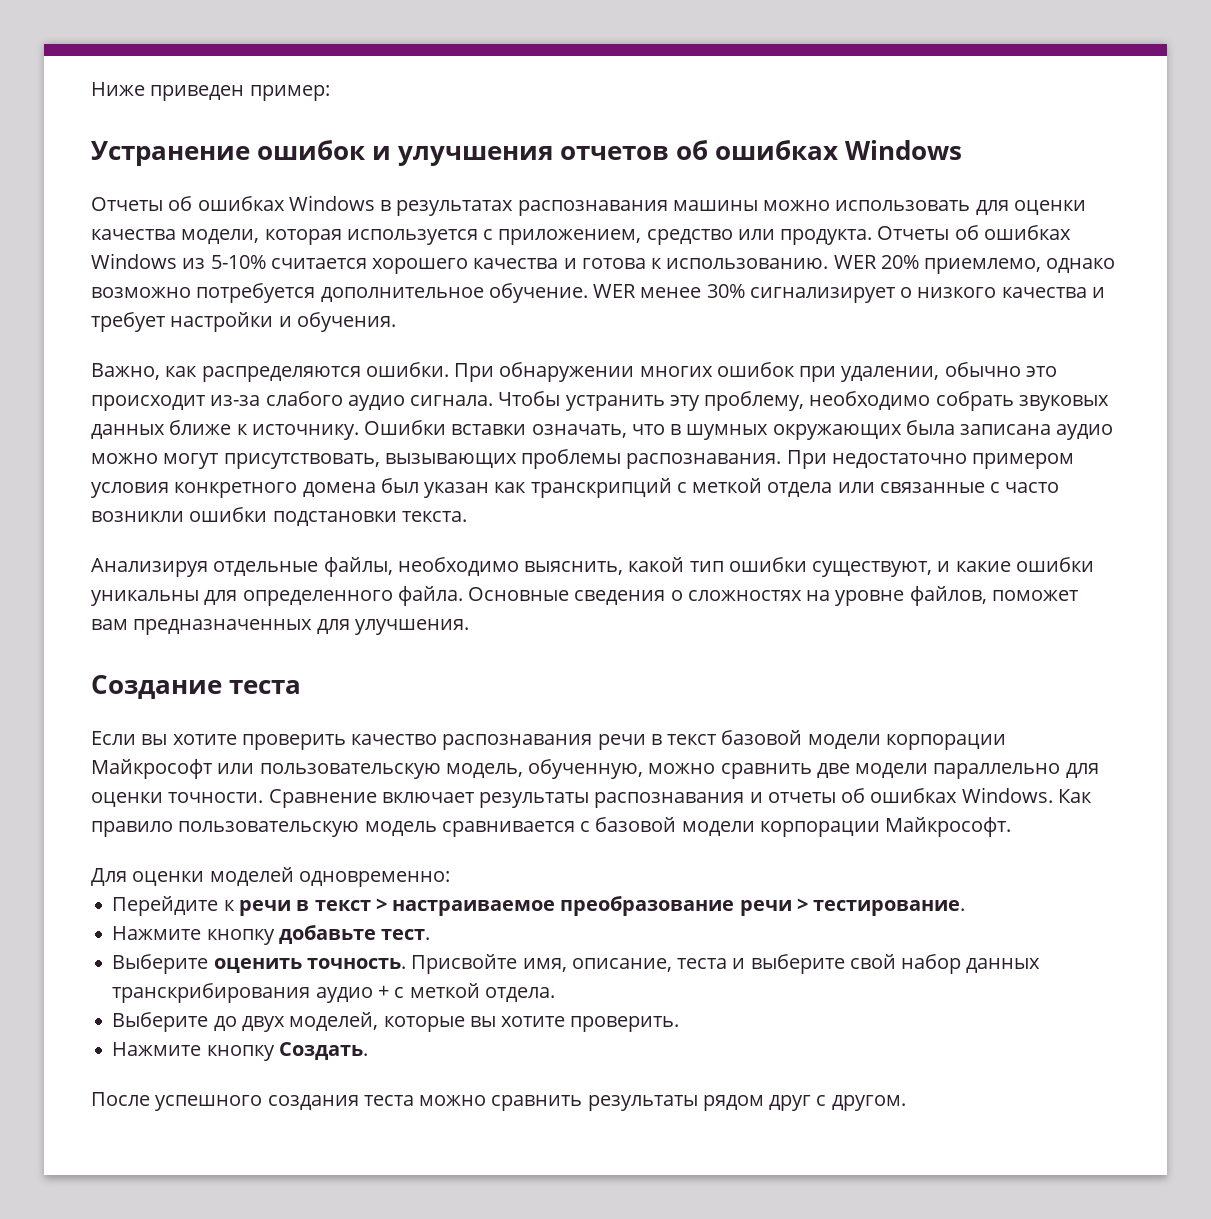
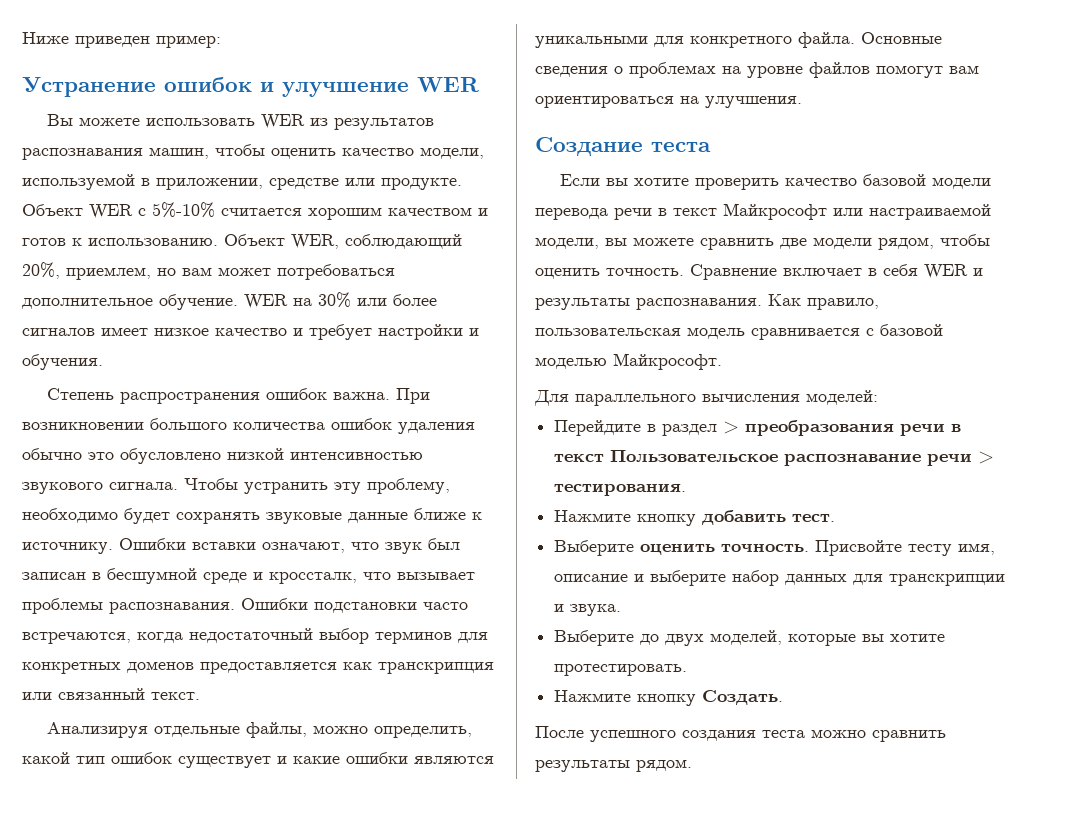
- Устранение ошибок и улучшения отчетов об ошибках Windows
- Отчеты об ошибках Windows в результатах распознавания машины можно использовать для оценки качества модели, которая используется с приложением, средство или продукта. Отчеты об ошибках Windows из 5-10% считается хорошего качества и готова к использованию. WER 20% приемлемо, однако возможно потребуется дополнительное обучение. WER менее 30% сигнализирует о низкого качества и требует настройки и обучения.
+ Устранение ошибок и улучшение WER
+ Вы можете использовать WER из результатов распознавания машин, чтобы оценить качество модели, используемой в приложении, средстве или продукте. Объект WER с 5%-10% считается хорошим качеством и готов к использованию. Объект WER, соблюдающий 20%, приемлем, но вам может потребоваться дополнительное обучение. WER на 30% или более сигналов имеет низкое качество и требует настройки и обучения.
- Важно, как распределяются ошибки. При обнаружении многих ошибок при удалении, обычно это происходит из-за слабого аудио сигнала.
+ Степень распространения ошибок важна. При возникновении большого количества ошибок удаления обычно это обусловлено низкой интенсивностью звукового сигнала.
- Чтобы устранить эту проблему, необходимо собрать звуковых данных ближе к источнику.
+ Чтобы устранить эту проблему, необходимо будет сохранять звуковые данные ближе к источнику.
- Ошибки вставки означать, что в шумных окружающих была записана аудио можно могут присутствовать, вызывающих проблемы распознавания. При недостаточно примером условия конкретного домена был указан как транскрипций с меткой отдела или связанные с часто возникли ошибки подстановки текста.
- Анализируя отдельные файлы, необходимо выяснить, какой тип ошибки существуют, и какие ошибки уникальны для определенного файла.
+ Ошибки вставки означают, что звук был записан в бесшумной среде и кроссталк, что вызывает проблемы распознавания. Ошибки подстановки часто встречаются, когда недостаточный выбор терминов для конкретных доменов предоставляется как транскрипция или связанный текст.
+ Анализируя отдельные файлы, можно определить, какой тип ошибок существует и какие ошибки являются уникальными для конкретного файла.
- Основные сведения о сложностях на уровне файлов, поможет вам предназначенных для улучшения.
+ Основные сведения о проблемах на уровне файлов помогут вам ориентироваться на улучшения.
- Если вы хотите проверить качество распознавания речи в текст базовой модели корпорации Майкрософт или пользовательскую модель, обученную, можно сравнить две модели параллельно для оценки точности. Сравнение включает результаты распознавания и отчеты об ошибках Windows. Как правило пользовательскую модель сравнивается с базовой модели корпорации Майкрософт.
+ Если вы хотите проверить качество базовой модели перевода речи в текст Майкрософт или настраиваемой модели, вы можете сравнить две модели рядом, чтобы оценить точность. Сравнение включает в себя WER и результаты распознавания. Как правило, пользовательская модель сравнивается с базовой моделью Майкрософт.
- Для оценки моделей одновременно:
- Перейдите к речи в текст > настраиваемое преобразование речи > тестирование.
- Нажмите кнопку добавьте тест.
+ Для параллельного вычисления моделей:
+ Перейдите в раздел > преобразования речи в текст Пользовательское распознавание речи > тестирования.
+ Нажмите кнопку добавить тест.
- Присвойте имя, описание, теста и выберите свой набор данных транскрибирования аудио + с меткой отдела.
+ Присвойте тесту имя, описание и выберите набор данных для транскрипции и звука.
- Выберите до двух моделей, которые вы хотите проверить.
+ Выберите до двух моделей, которые вы хотите протестировать.
- После успешного создания теста можно сравнить результаты рядом друг с другом.
+ После успешного создания теста можно сравнить результаты рядом.

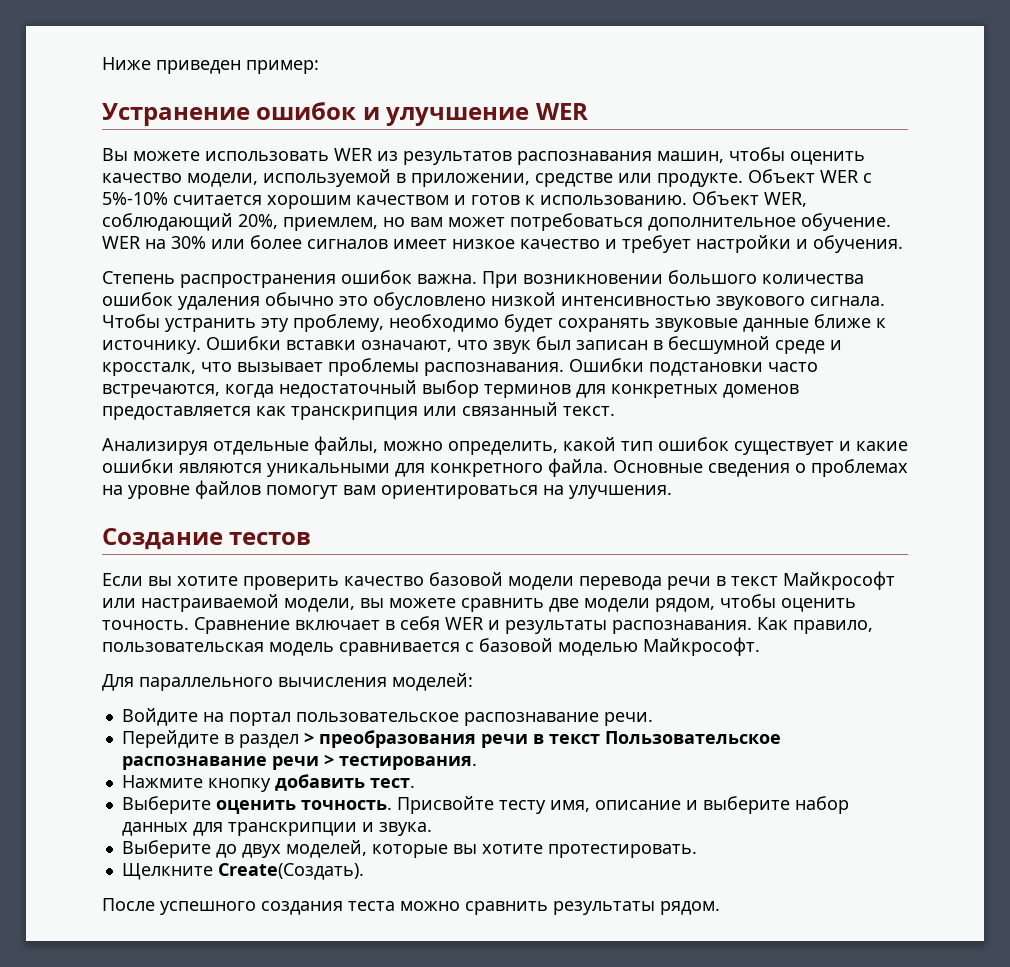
- Создание теста
+ Создание тестов
+ Войдите на портал пользовательское распознавание речи.
- Нажмите кнопку Создать.
+ Щелкните Create(Создать).

